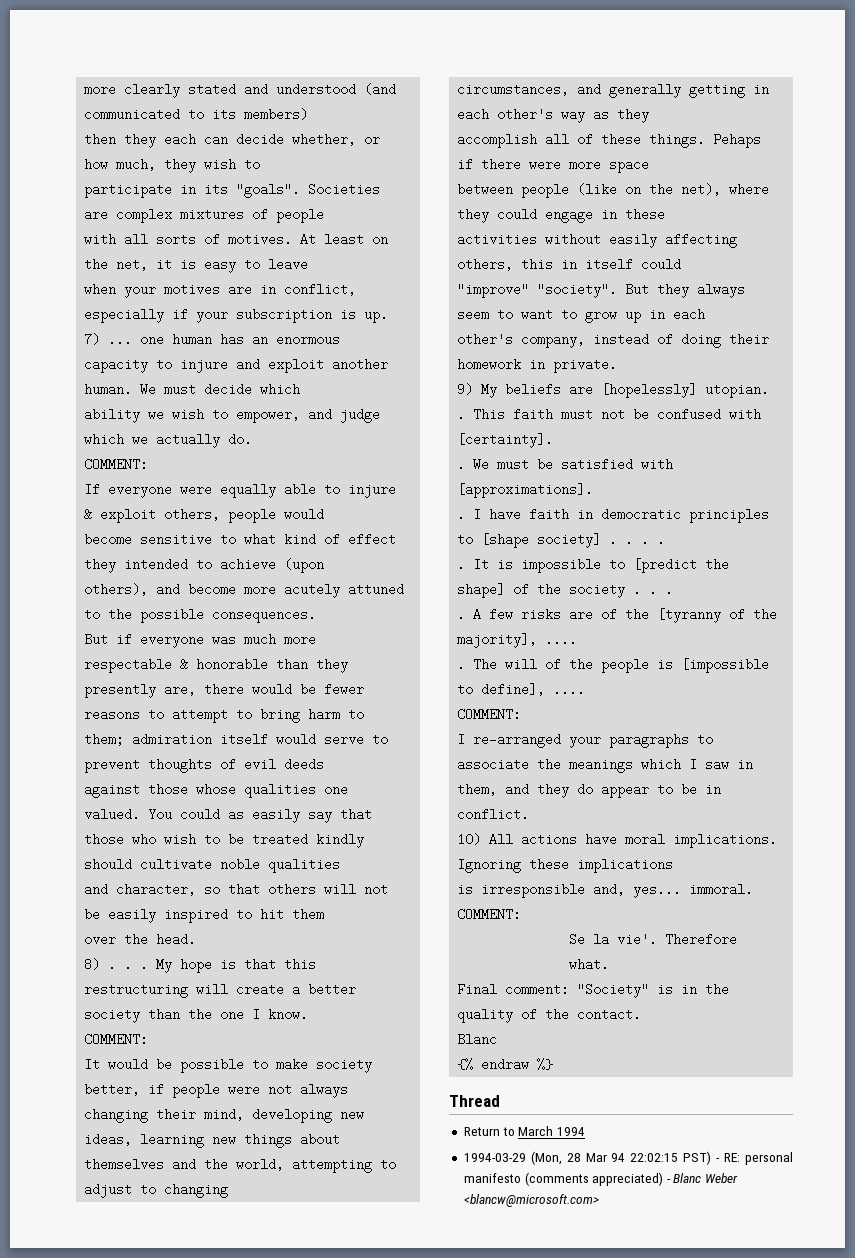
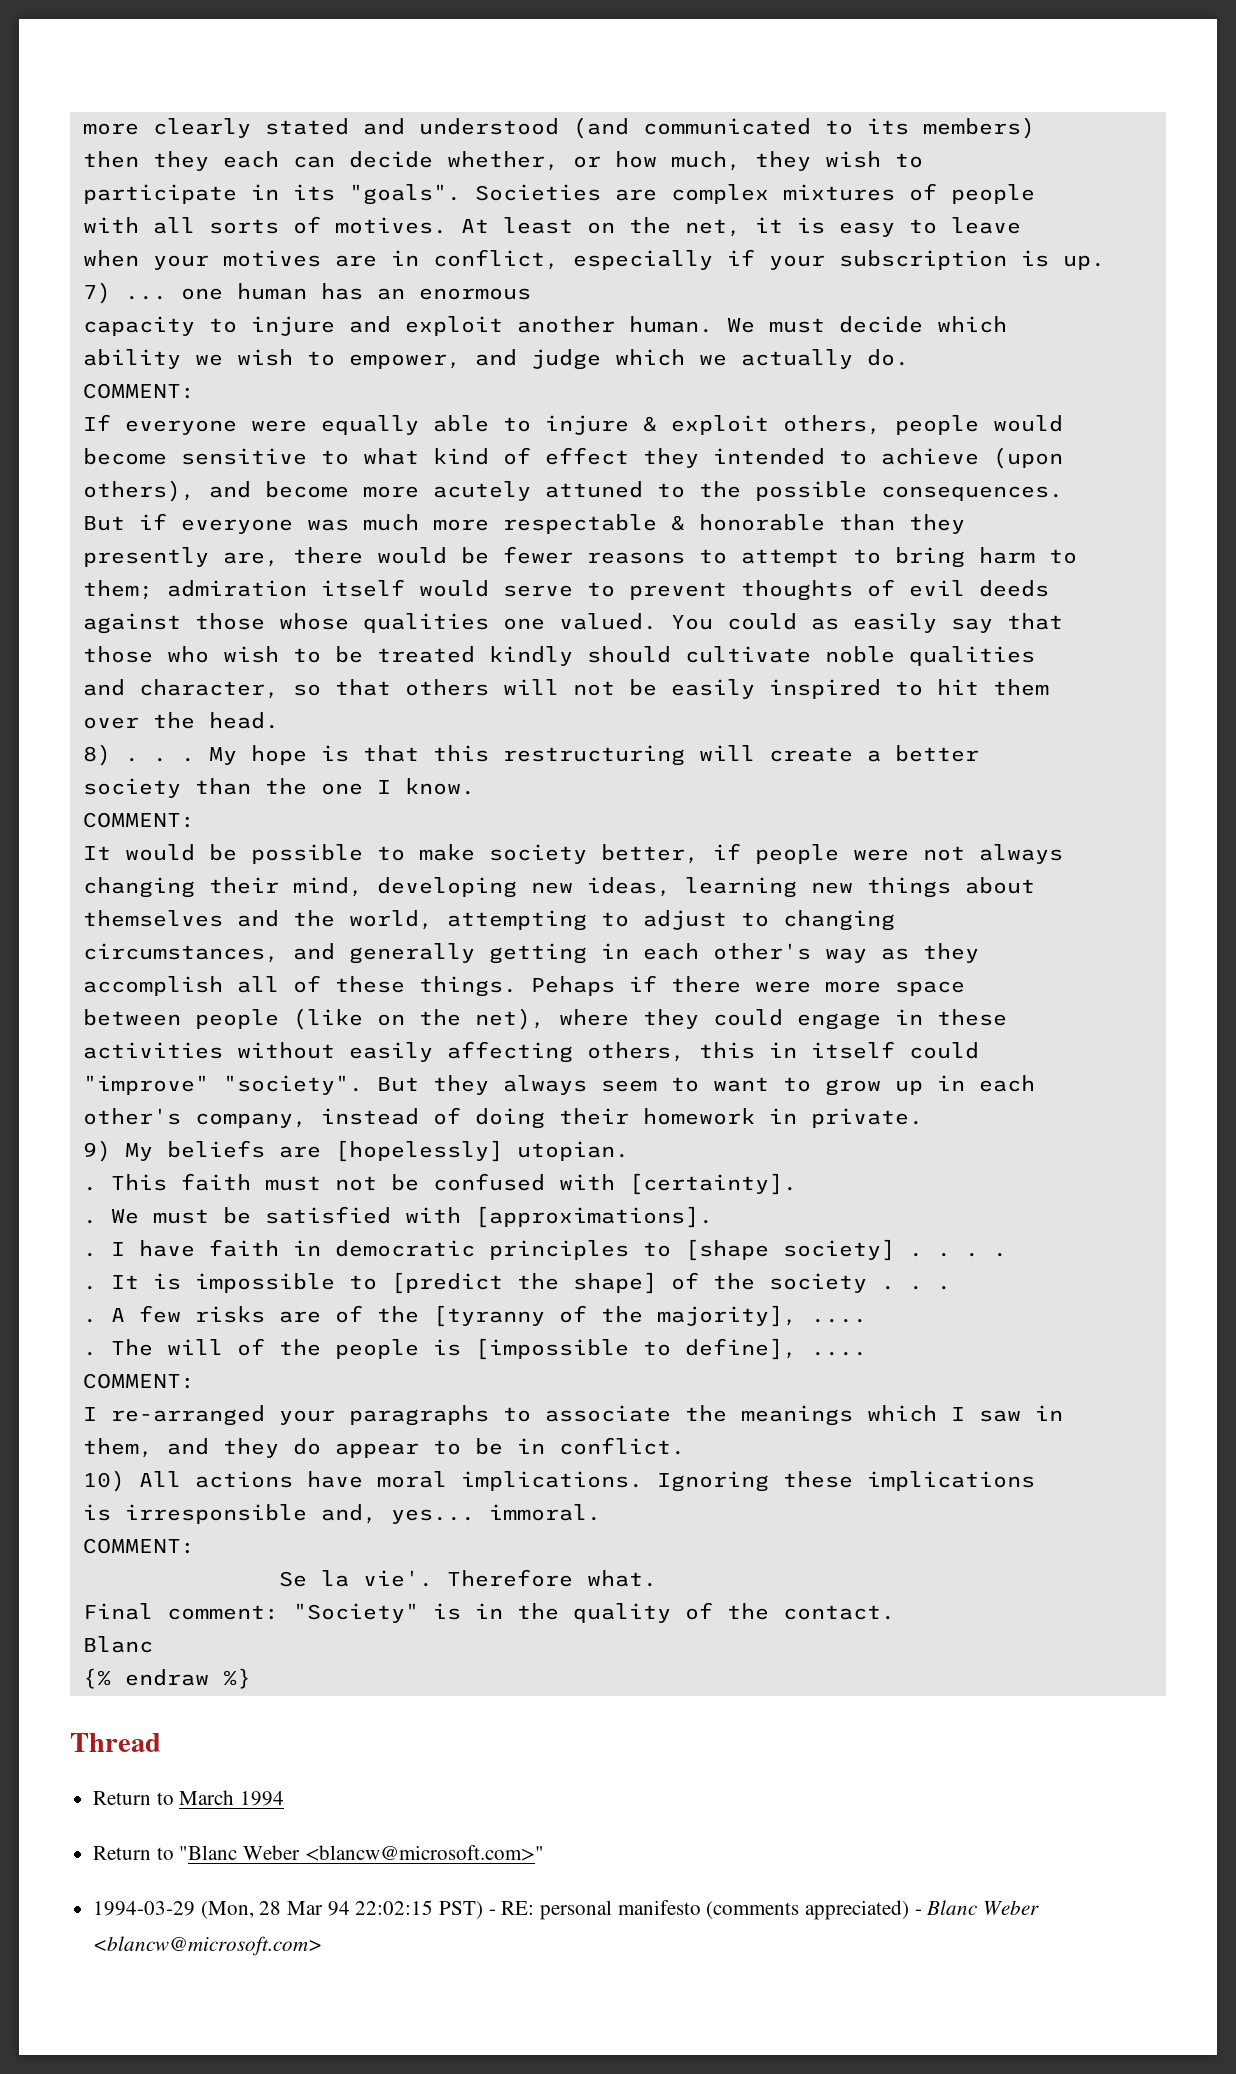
+ Return to "Blanc Weber <blancw@microsoft.com>"

